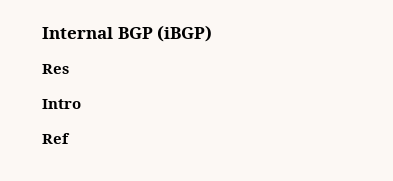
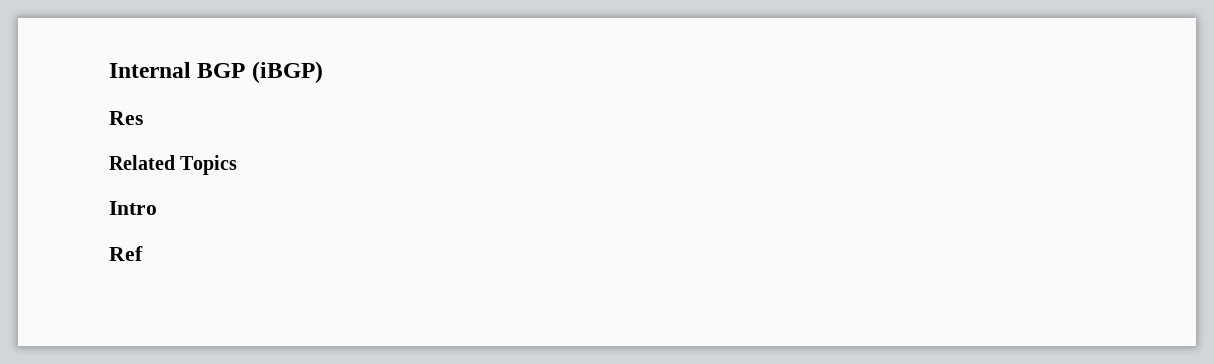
+ Related Topics

